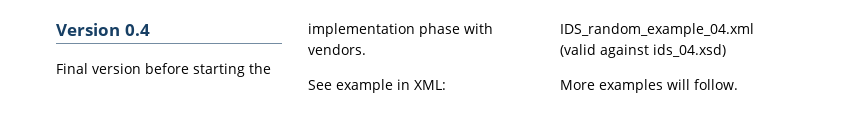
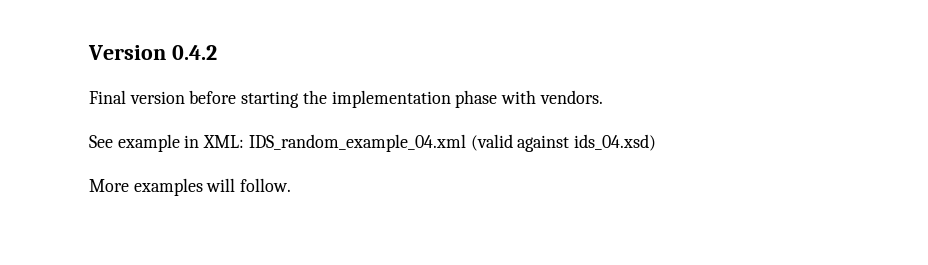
- Version 0.4
+ Version 0.4.2

